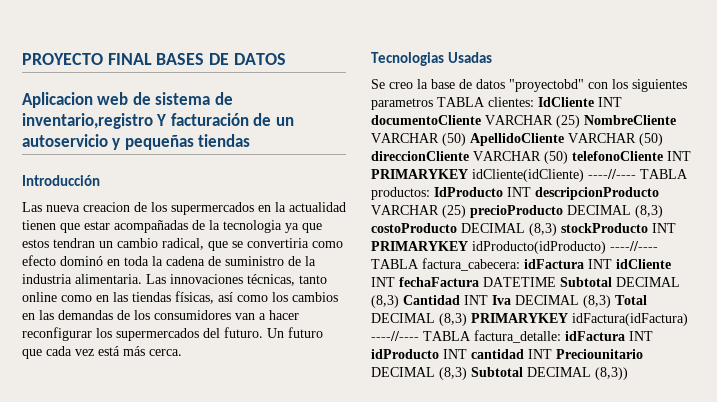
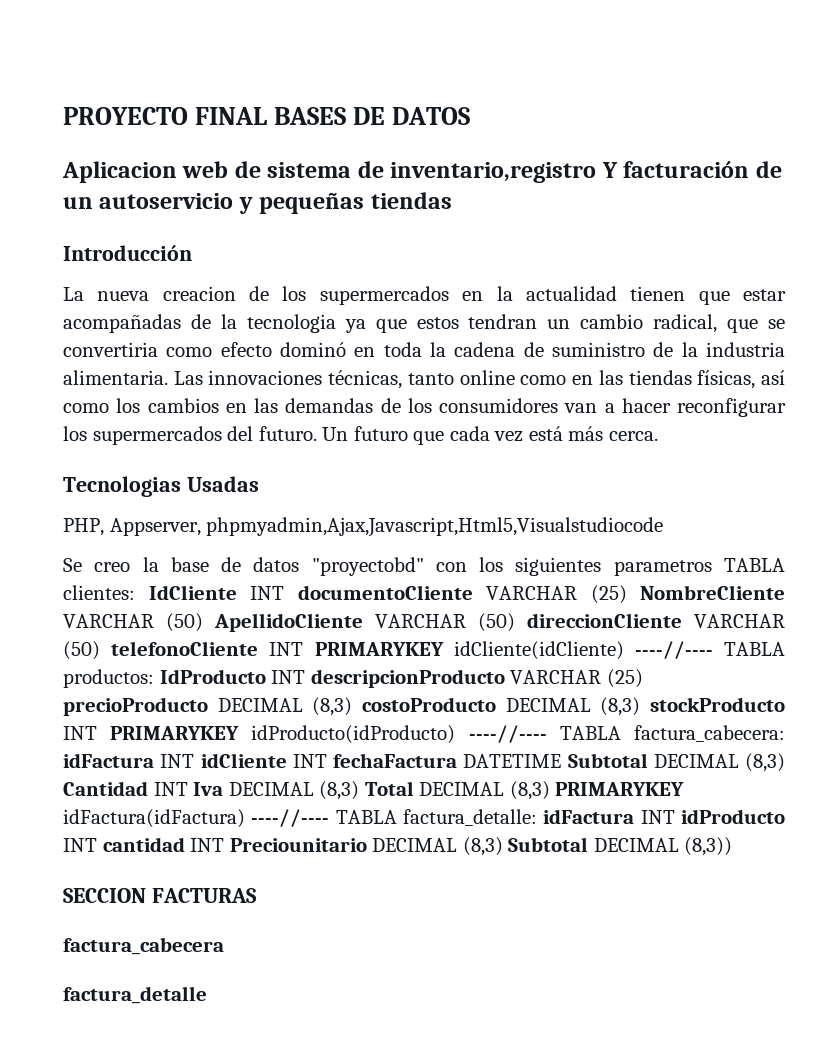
- Las nueva creacion de los supermercados en la actualidad tienen que estar acompañadas de la tecnologia ya que estos tendran un cambio radical, que se convertiria como efecto dominó en toda la cadena de suministro de la industria alimentaria.
+ La nueva creacion de los supermercados en la actualidad tienen que estar acompañadas de la tecnologia ya que estos tendran un cambio radical, que se convertiria como efecto dominó en toda la cadena de suministro de la industria alimentaria.
+ PHP, Appserver, phpmyadmin,Ajax,Javascript,Html5,Visualstudiocode
+ SECCION FACTURAS
+ factura_cabecera
+ factura_detalle

